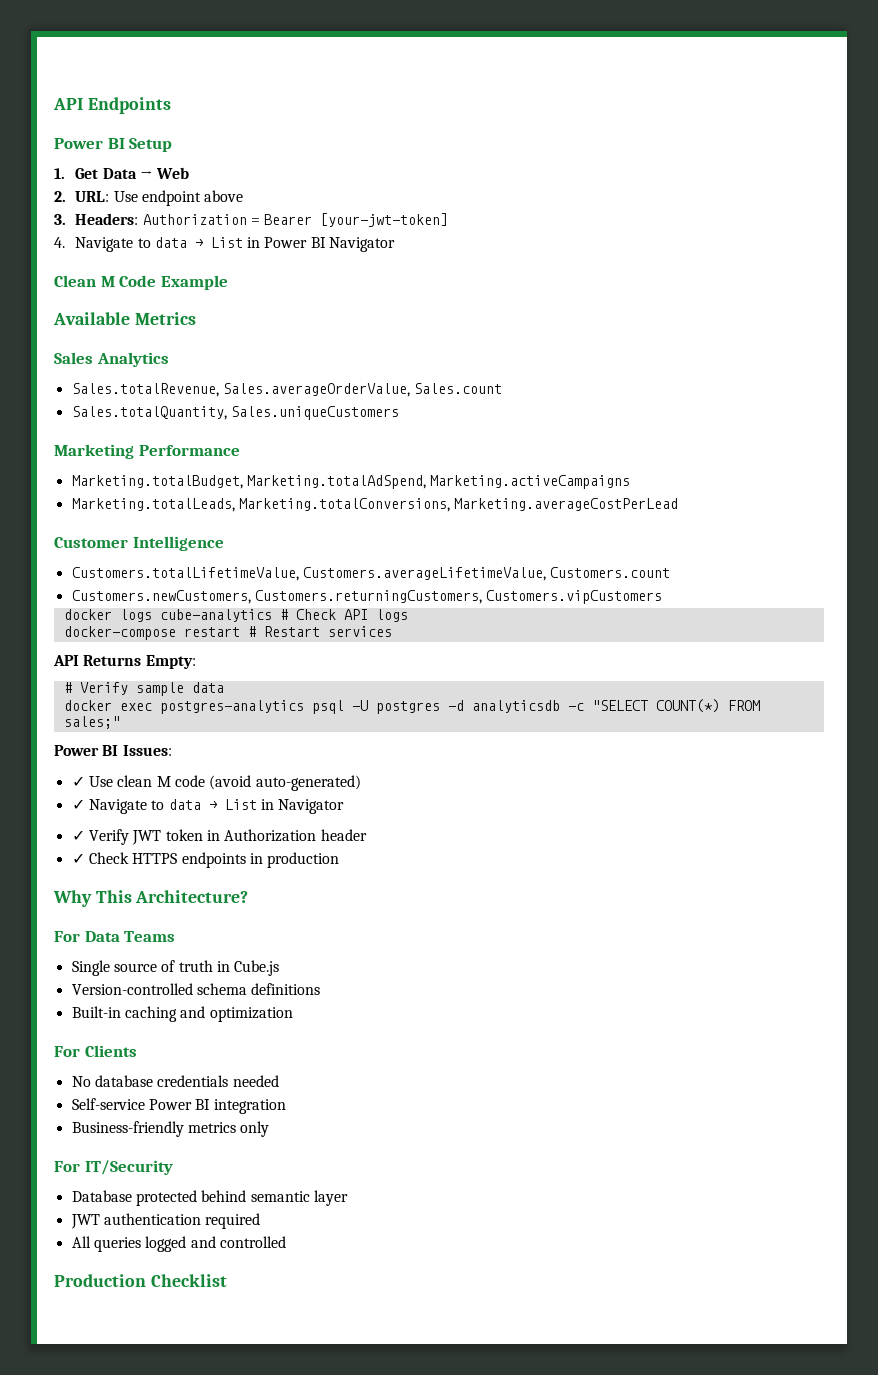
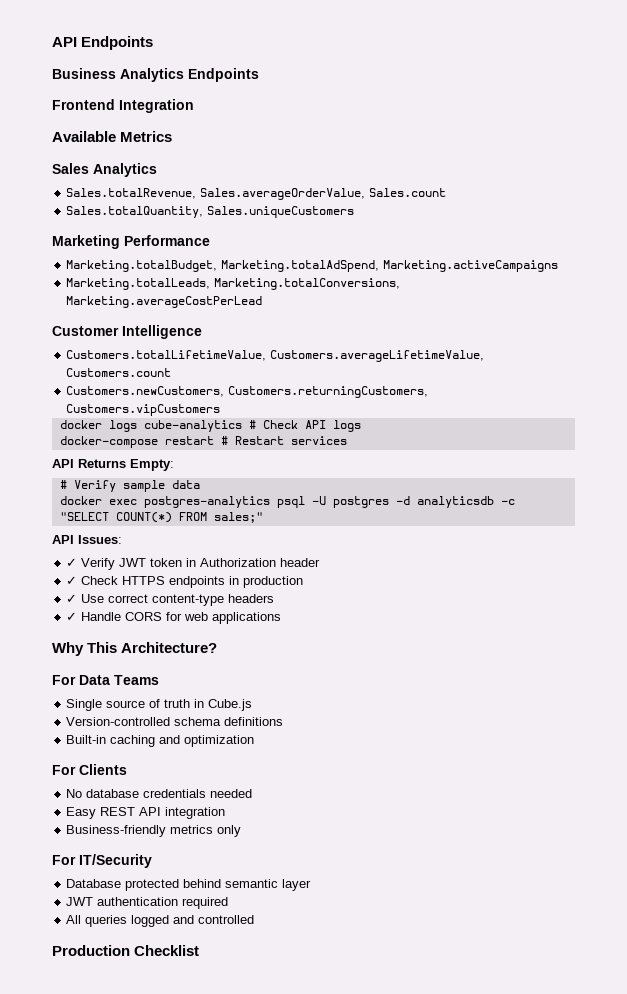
- Power BI Setup
- 1. Get Data → Web
- 2. URL: Use endpoint above
- 3. Headers: Authorization = Bearer [your-jwt-token]
- 4. Navigate to data → List in Power BI Navigator
- Clean M Code Example
+ Business Analytics Endpoints
+ Frontend Integration
- Power BI Issues:
+ API Issues:
- ✓ Use clean M code (avoid auto-generated)
- ✓ Navigate to data → List in Navigator
+ ✓ Use correct content-type headers
+ ✓ Handle CORS for web applications
- Self-service Power BI integration
+ Easy REST API integration

